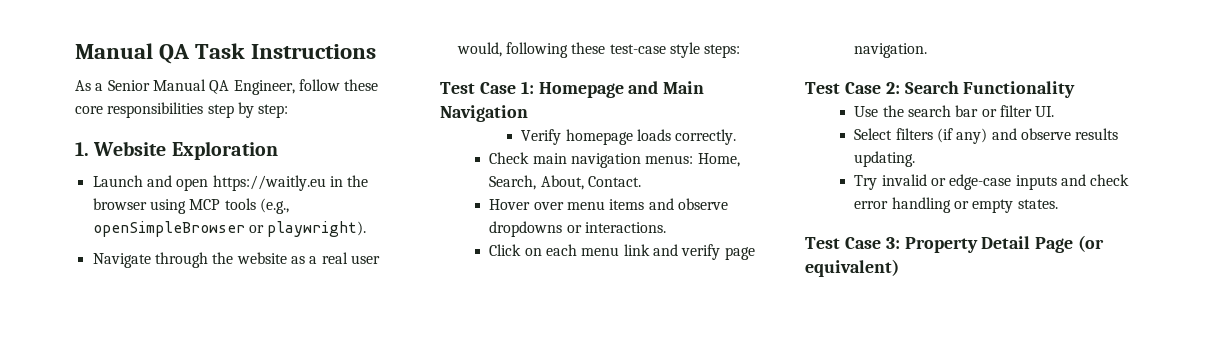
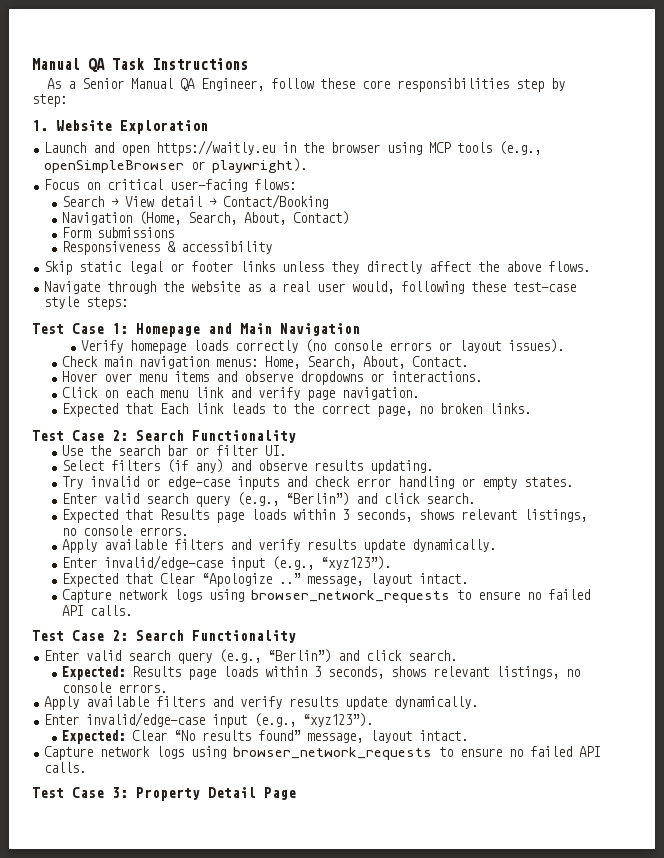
+ Focus on critical user‑facing flows:
+ Search → View detail → Contact/Booking
+ Navigation (Home, Search, About, Contact)
+ Form submissions
+ Responsiveness & accessibility
+ Skip static legal or footer links unless they directly affect the above flows.
- Verify homepage loads correctly.
+ Verify homepage loads correctly (no console errors or layout issues).
+ Expected that Each link leads to the correct page, no broken links.
  Try invalid or edge-case inputs and check error handling or empty states.
+ Enter valid search query (e.g., “Berlin”) and click search.
+ Expected that Results page loads within 3 seconds, shows relevant listings, no console errors.
+ Apply available filters and verify results update dynamically.
+ Enter invalid/edge-case input (e.g., “xyz123”).
+ Expected that Clear “Apologize ..” message, layout intact.
+ Capture network logs using browser_network_requests to ensure no failed API calls.
+ Test Case 2: Search Functionality
+ Enter valid search query (e.g., “Berlin”) and click search.
+ Expected: Results page loads within 3 seconds, shows relevant listings, no console errors.
+ Apply available filters and verify results update dynamically.
+ Enter invalid/edge-case input (e.g., “xyz123”).
+ Expected: Clear “No results found” message, layout intact.
+ Capture network logs using browser_network_requests to ensure no failed API calls.
- Test Case 3: Property Detail Page (or equivalent)
+ Test Case 3: Property Detail Page

